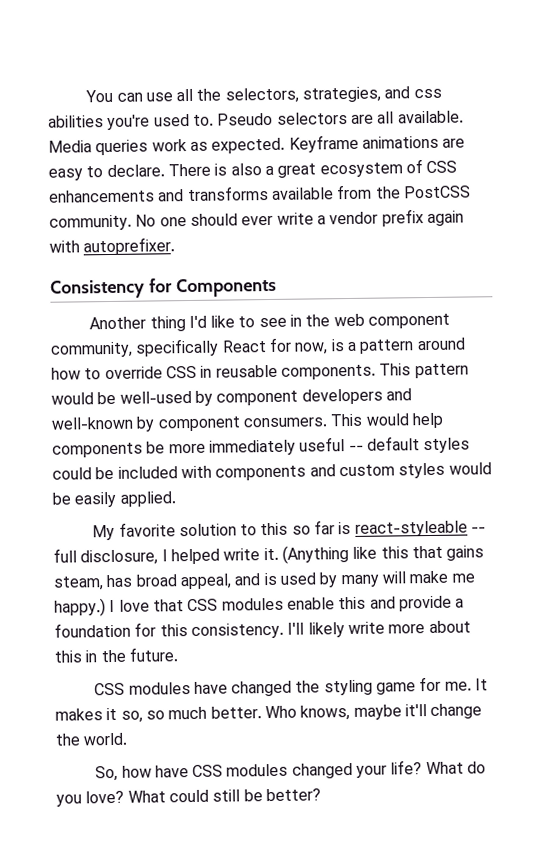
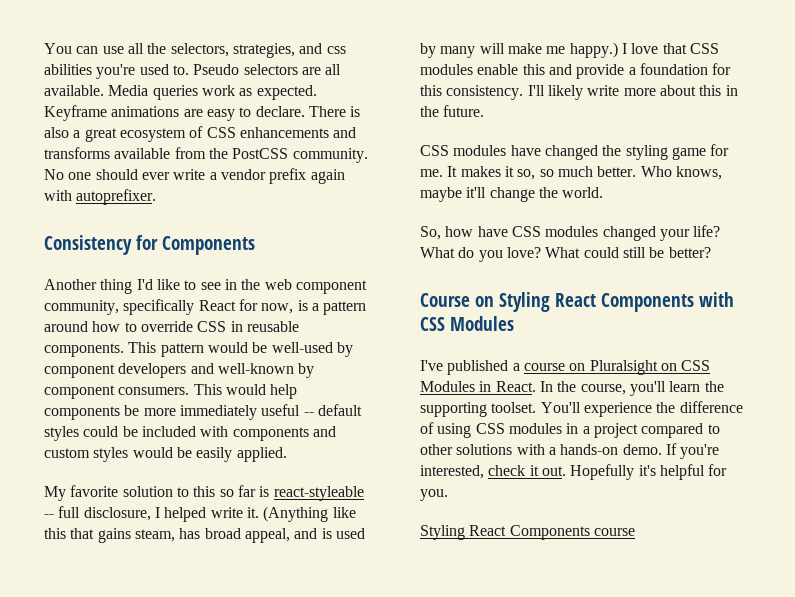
+ Course on Styling React Components with CSS Modules
+ I've published a course on Pluralsight on CSS Modules in React. In the course, you'll learn the supporting toolset. You'll experience the difference of using CSS modules in a project compared to other solutions with a hands-on demo. If you're interested, check it out. Hopefully it's helpful for you.
+ Styling React Components course

